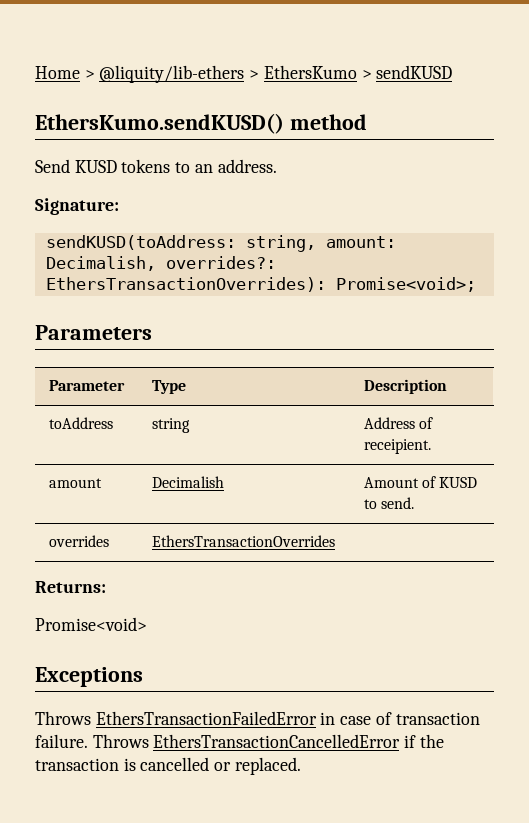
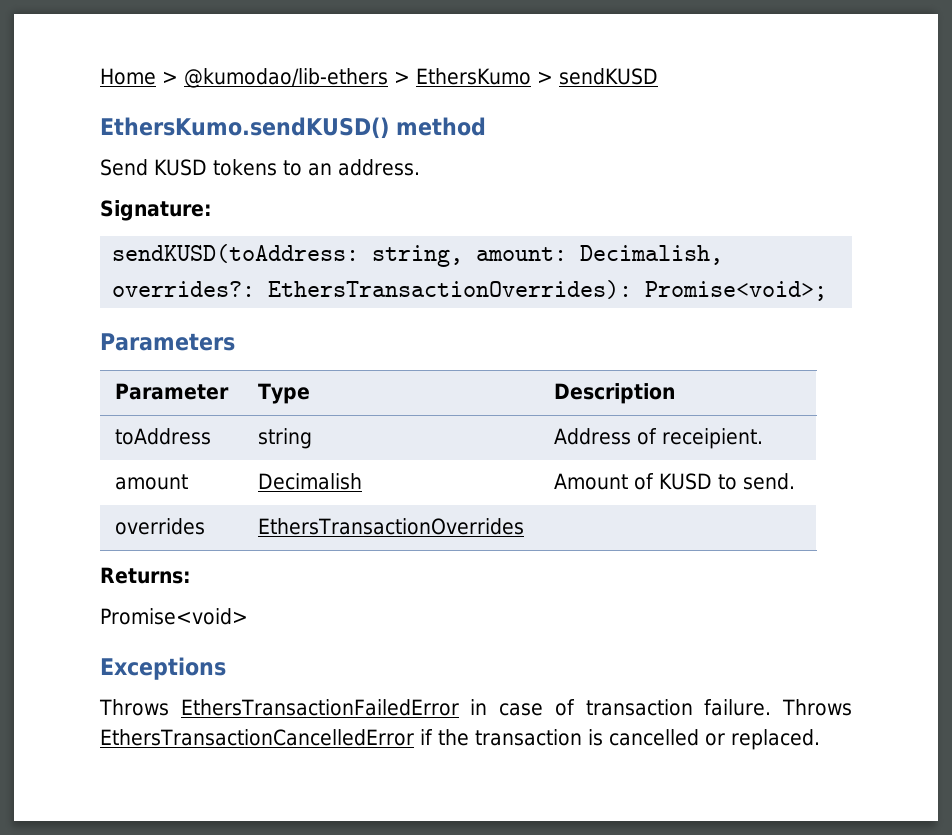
- Home > @liquity/lib-ethers > EthersKumo > sendKUSD
+ Home > @kumodao/lib-ethers > EthersKumo > sendKUSD

